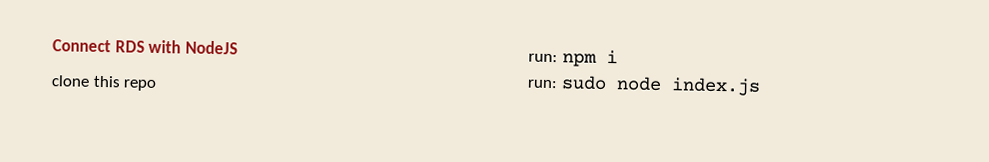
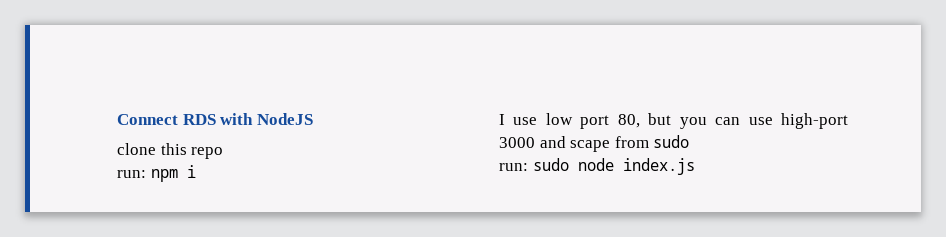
+ I use low port 80, but you can use high-port 3000 and scape from sudo

